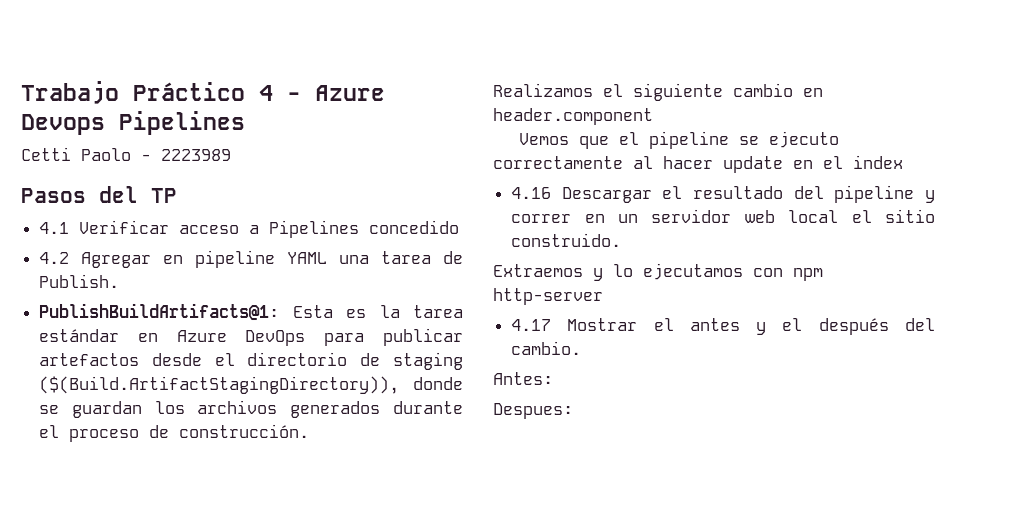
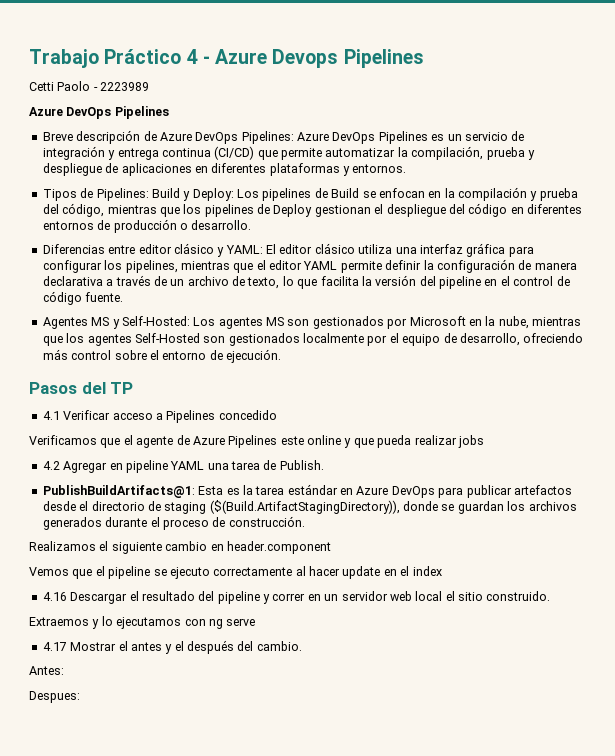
  Cetti Paolo - 2223989
+ Azure DevOps Pipelines
+ Breve descripción de Azure DevOps Pipelines: Azure DevOps Pipelines es un servicio de integración y entrega continua (CI/CD) que permite automatizar la compilación, prueba y despliegue de aplicaciones en diferentes plataformas y entornos.
+ Tipos de Pipelines: Build y Deploy: Los pipelines de Build se enfocan en la compilación y prueba del código, mientras que los pipelines de Deploy gestionan el despliegue del código en diferentes entornos de producción o desarrollo.
+ Diferencias entre editor clásico y YAML: El editor clásico utiliza una interfaz gráfica para configurar los pipelines, mientras que el editor YAML permite definir la configuración de manera declarativa a través de un archivo de texto, lo que facilita la versión del pipeline en el control de código fuente.
+ Agentes MS y Self-Hosted: Los agentes MS son gestionados por Microsoft en la nube, mientras que los agentes Self-Hosted son gestionados localmente por el equipo de desarrollo, ofreciendo más control sobre el entorno de ejecución.
+ Verificamos que el agente de Azure Pipelines este online y que pueda realizar jobs
- Extraemos y lo ejecutamos con npm http-server
+ Extraemos y lo ejecutamos con ng serve

